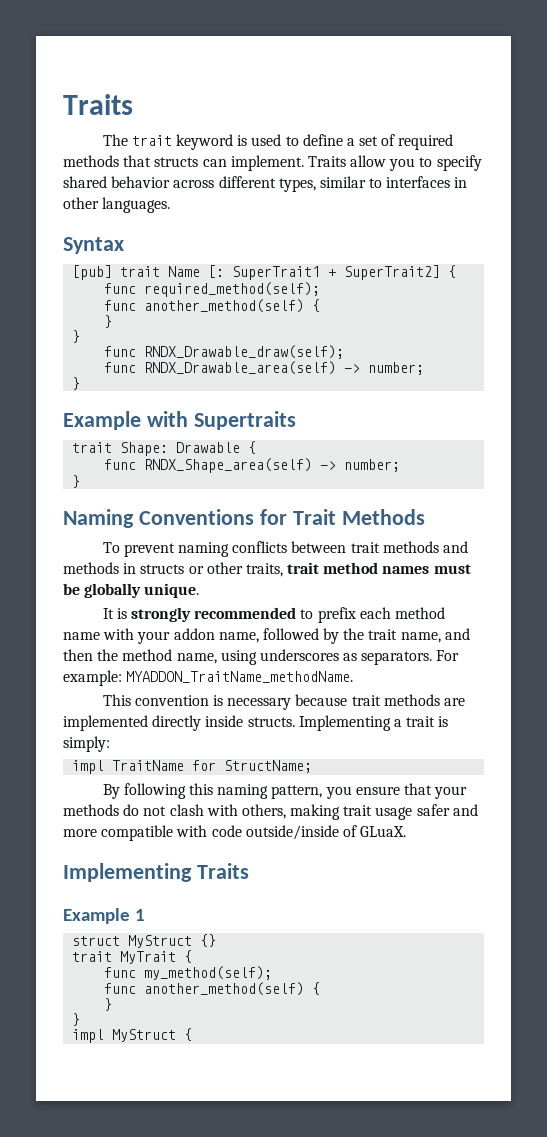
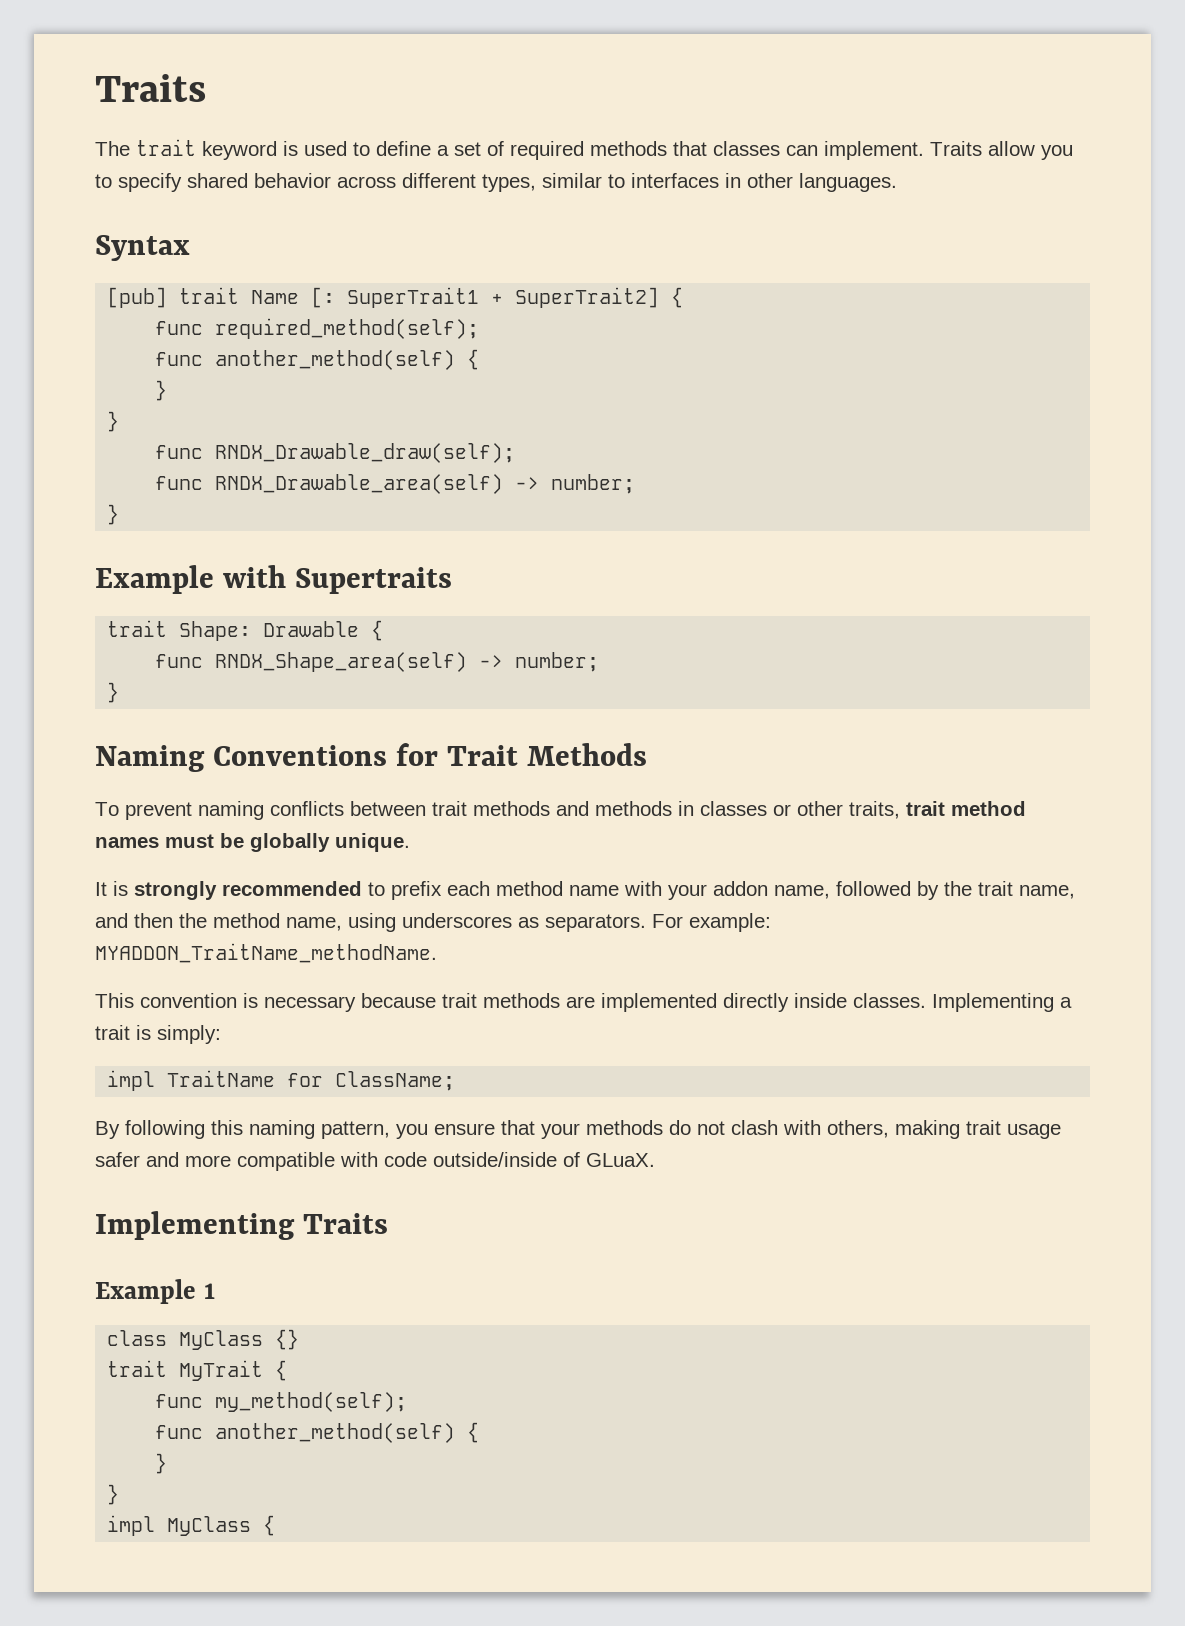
- The trait keyword is used to define a set of required methods that structs can implement.
+ The trait keyword is used to define a set of required methods that classes can implement.
- To prevent naming conflicts between trait methods and methods in structs or other traits, trait method names must be globally unique.
+ To prevent naming conflicts between trait methods and methods in classes or other traits, trait method names must be globally unique.
- This convention is necessary because trait methods are implemented directly inside structs.
+ This convention is necessary because trait methods are implemented directly inside classes.
- impl TraitName for StructName;
+ impl TraitName for ClassName;
- struct MyStruct {}
+ class MyClass {}
- impl MyStruct {
+ impl MyClass {

